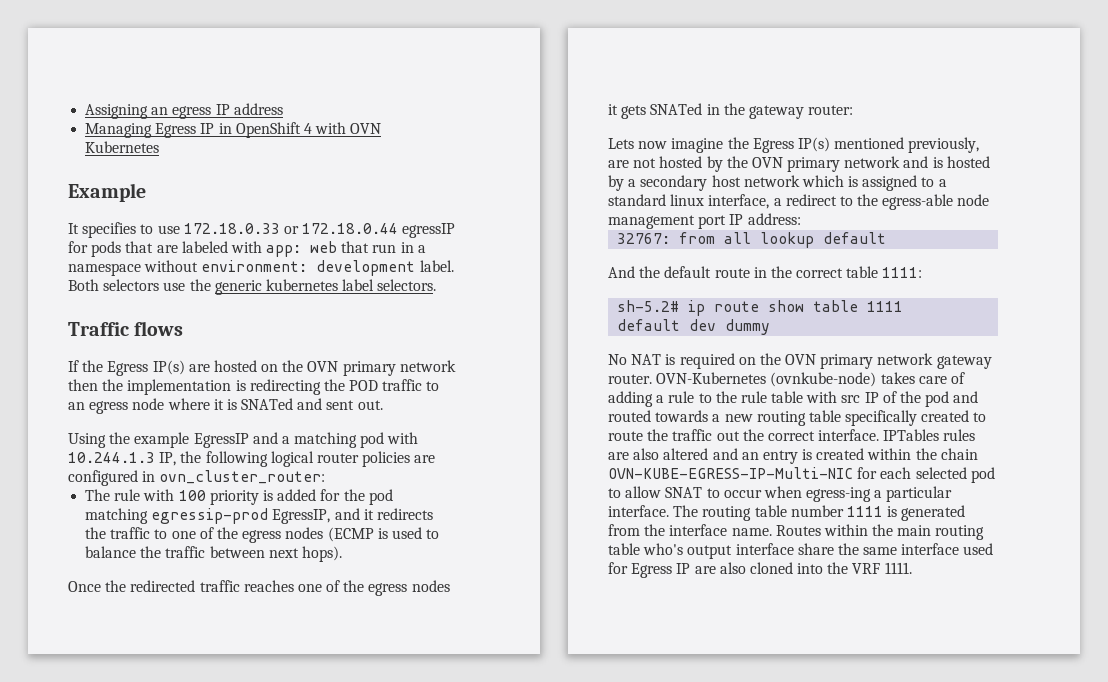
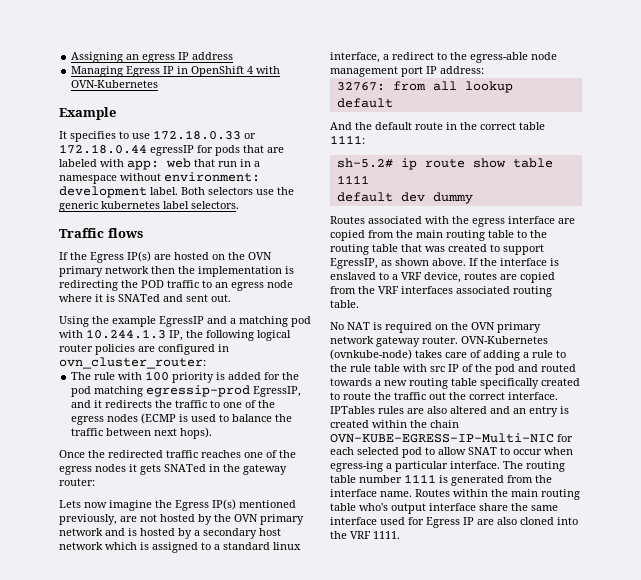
- Managing Egress IP in OpenShift 4 with OVN Kubernetes
+ Managing Egress IP in OpenShift 4 with OVN-Kubernetes
+ Routes associated with the egress interface are copied from the main routing table to the routing table that was created to support EgressIP, as shown above. If the interface is enslaved to a VRF device, routes are copied from the VRF interfaces associated routing table.

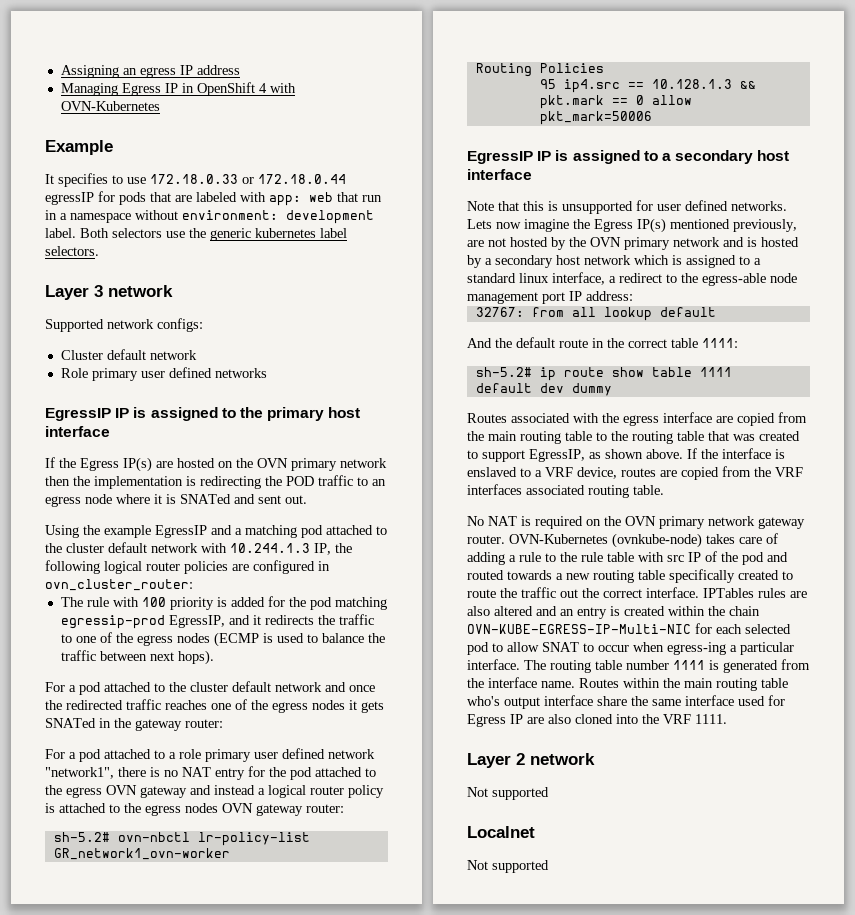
- Traffic flows
+ Layer 3 network
+ Supported network configs:
+ Cluster default network
+ Role primary user defined networks
+ EgressIP IP is assigned to the primary host interface
- Using the example EgressIP and a matching pod with 10.244.1.3 IP, the following logical router policies are configured in ovn_cluster_router:
+ Using the example EgressIP and a matching pod attached to the cluster default network with 10.244.1.3 IP, the following logical router policies are configured in ovn_cluster_router:
- Once the redirected traffic reaches one of the egress nodes it gets SNATed in the gateway router:
+ For a pod attached to the cluster default network and once the redirected traffic reaches one of the egress nodes it gets SNATed in the gateway router:
+ For a pod attached to a role primary user defined network "network1", there is no NAT entry for the pod attached to the egress OVN gateway and instead a logical router policy is attached to the egress nodes OVN gateway router:
+ sh-5.2# ovn-nbctl lr-policy-list GR_network1_ovn-worker
+ Routing Policies
+ 95 ip4.src == 10.128.1.3 && pkt.mark == 0 allow pkt_mark=50006
+ EgressIP IP is assigned to a secondary host interface
+ Note that this is unsupported for user defined networks.
+ Layer 2 network
+ Not supported
+ Localnet
+ Not supported

